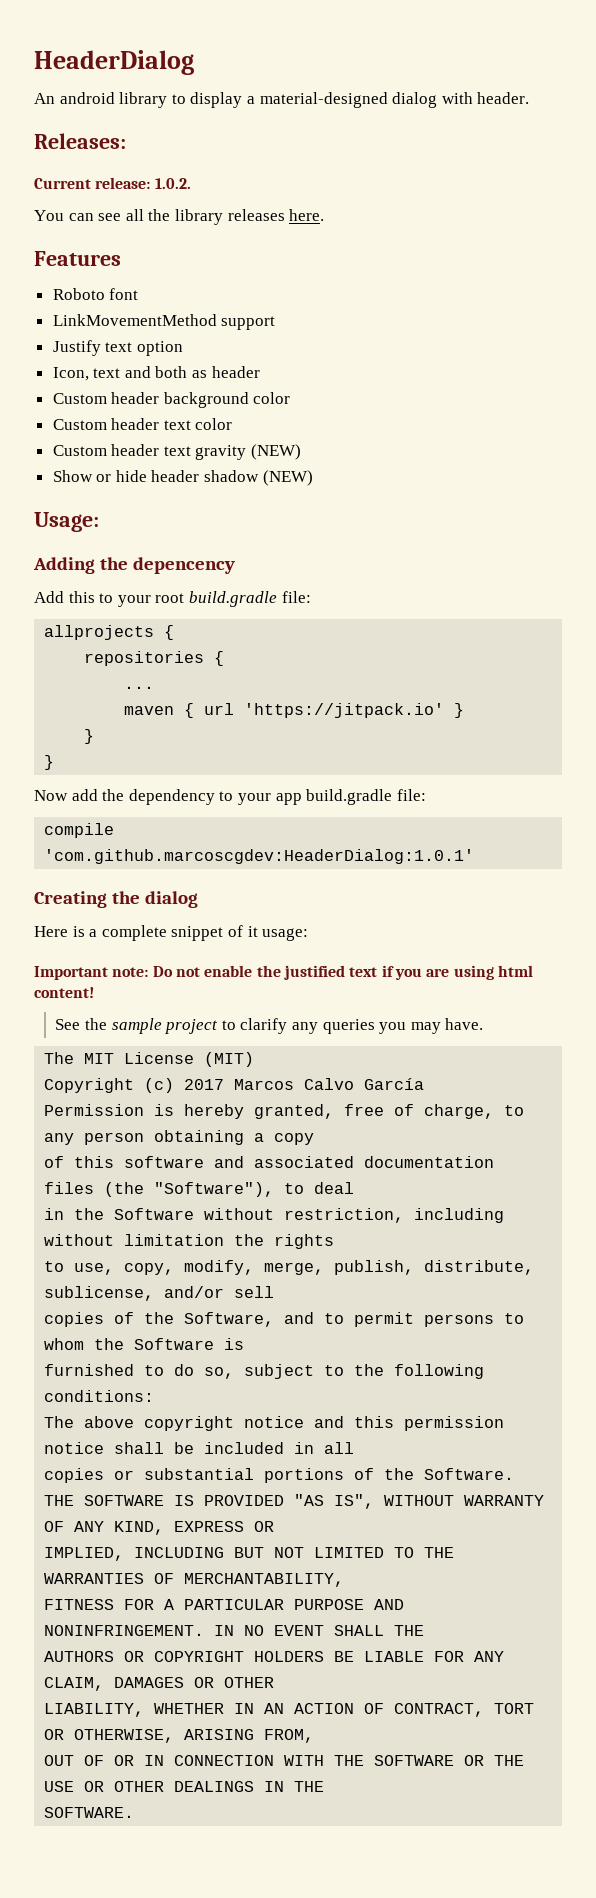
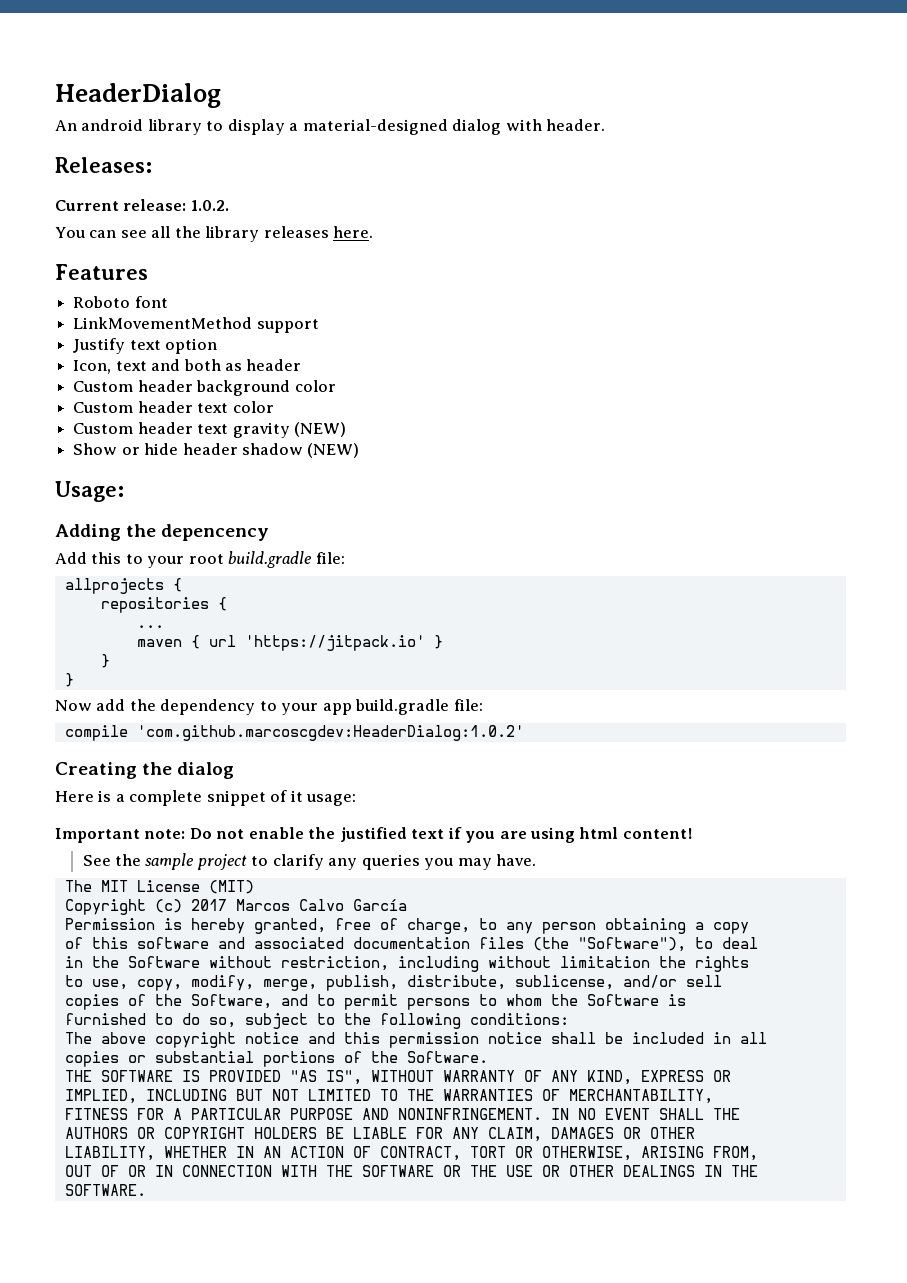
- compile 'com.github.marcoscgdev:HeaderDialog:1.0.1'
+ compile 'com.github.marcoscgdev:HeaderDialog:1.0.2'

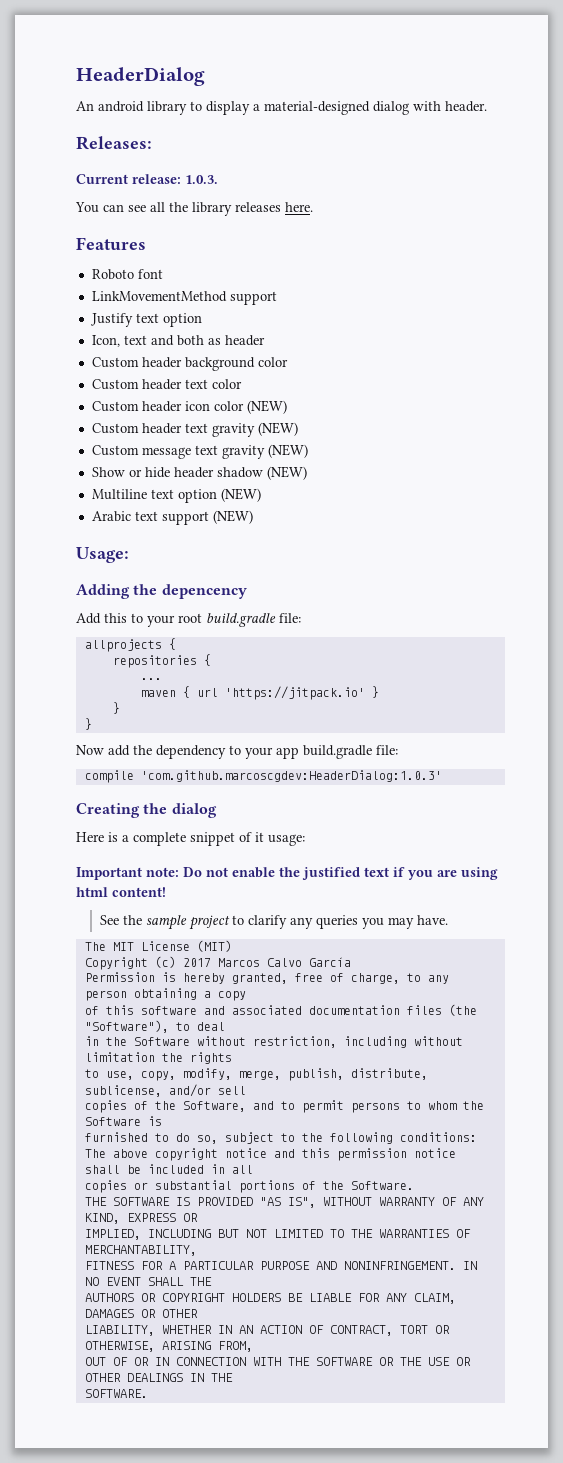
- Current release: 1.0.2.
+ Current release: 1.0.3.
+ Custom header icon color (NEW)
  Custom header text gravity (NEW)
+ Custom message text gravity (NEW)
+ Multiline text option (NEW)
+ Arabic text support (NEW)
- compile 'com.github.marcoscgdev:HeaderDialog:1.0.2'
+ compile 'com.github.marcoscgdev:HeaderDialog:1.0.3'

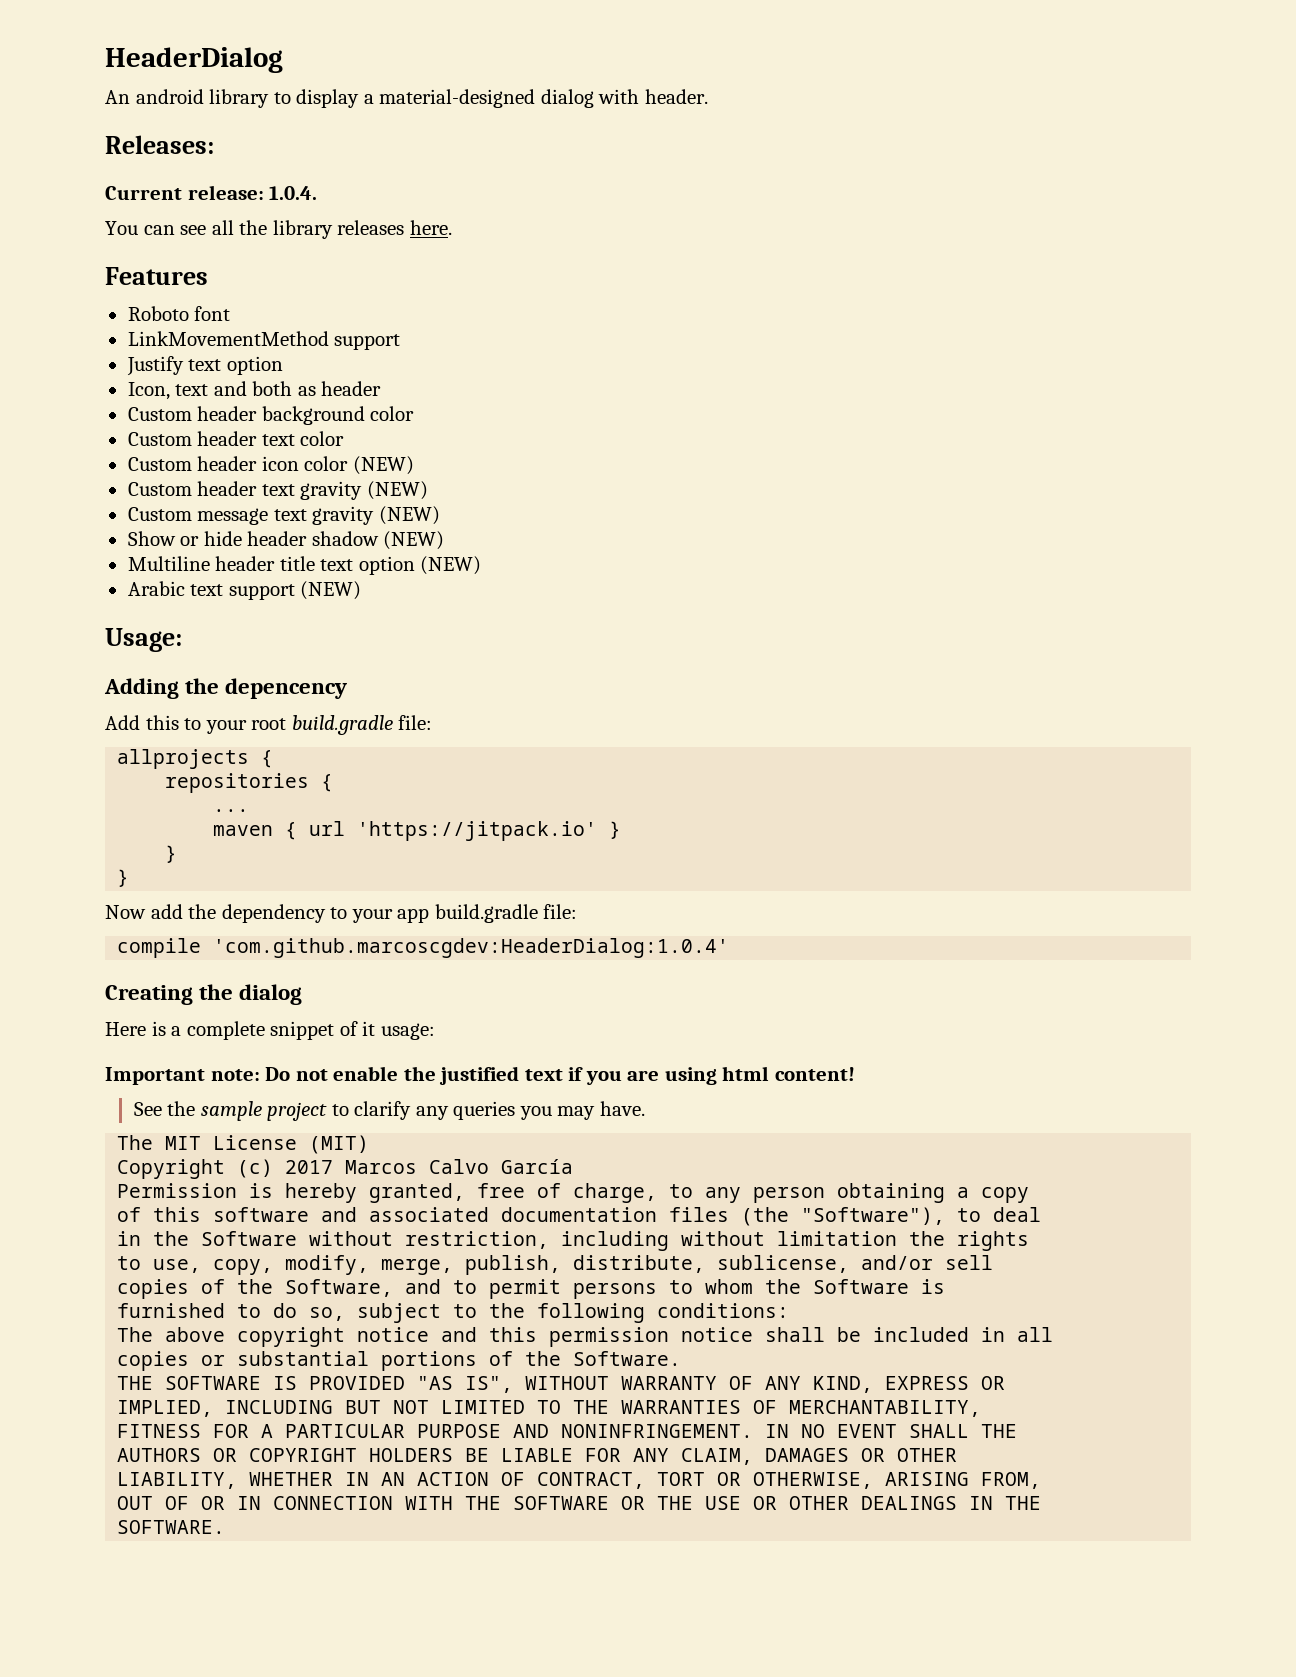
- Current release: 1.0.3.
+ Current release: 1.0.4.
- Multiline text option (NEW)
+ Multiline header title text option (NEW)
- compile 'com.github.marcoscgdev:HeaderDialog:1.0.3'
+ compile 'com.github.marcoscgdev:HeaderDialog:1.0.4'

